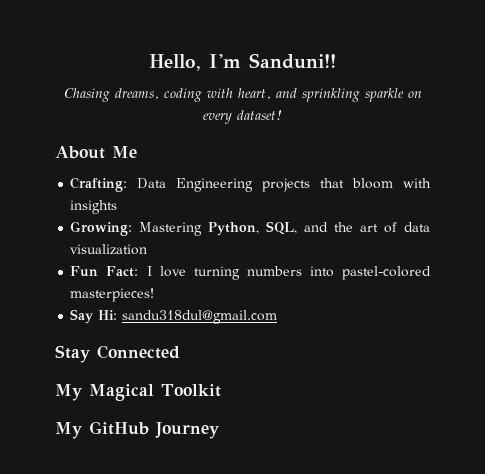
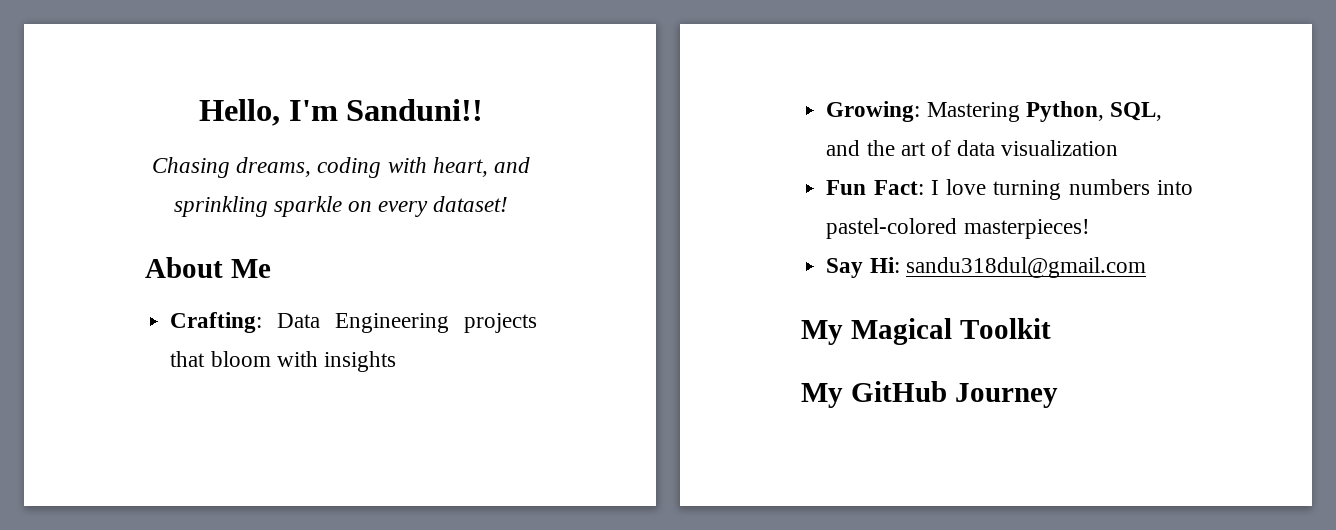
- Stay Connected

